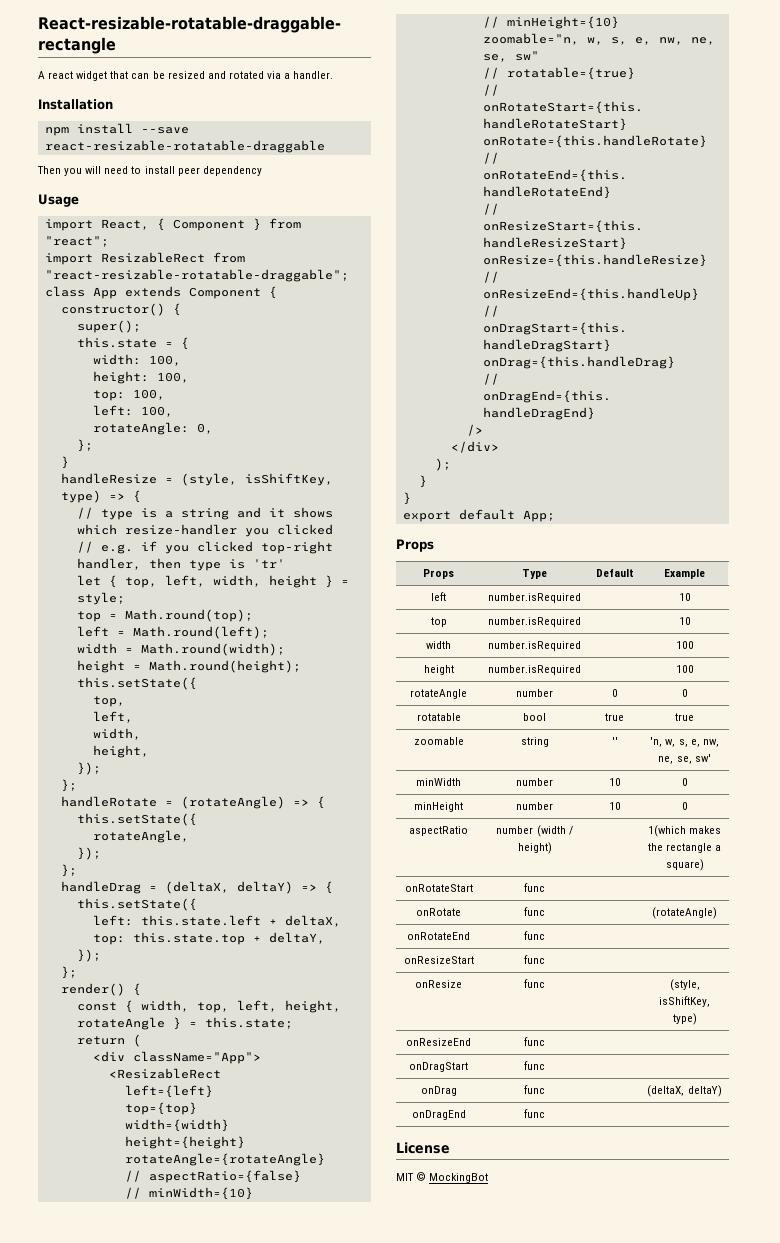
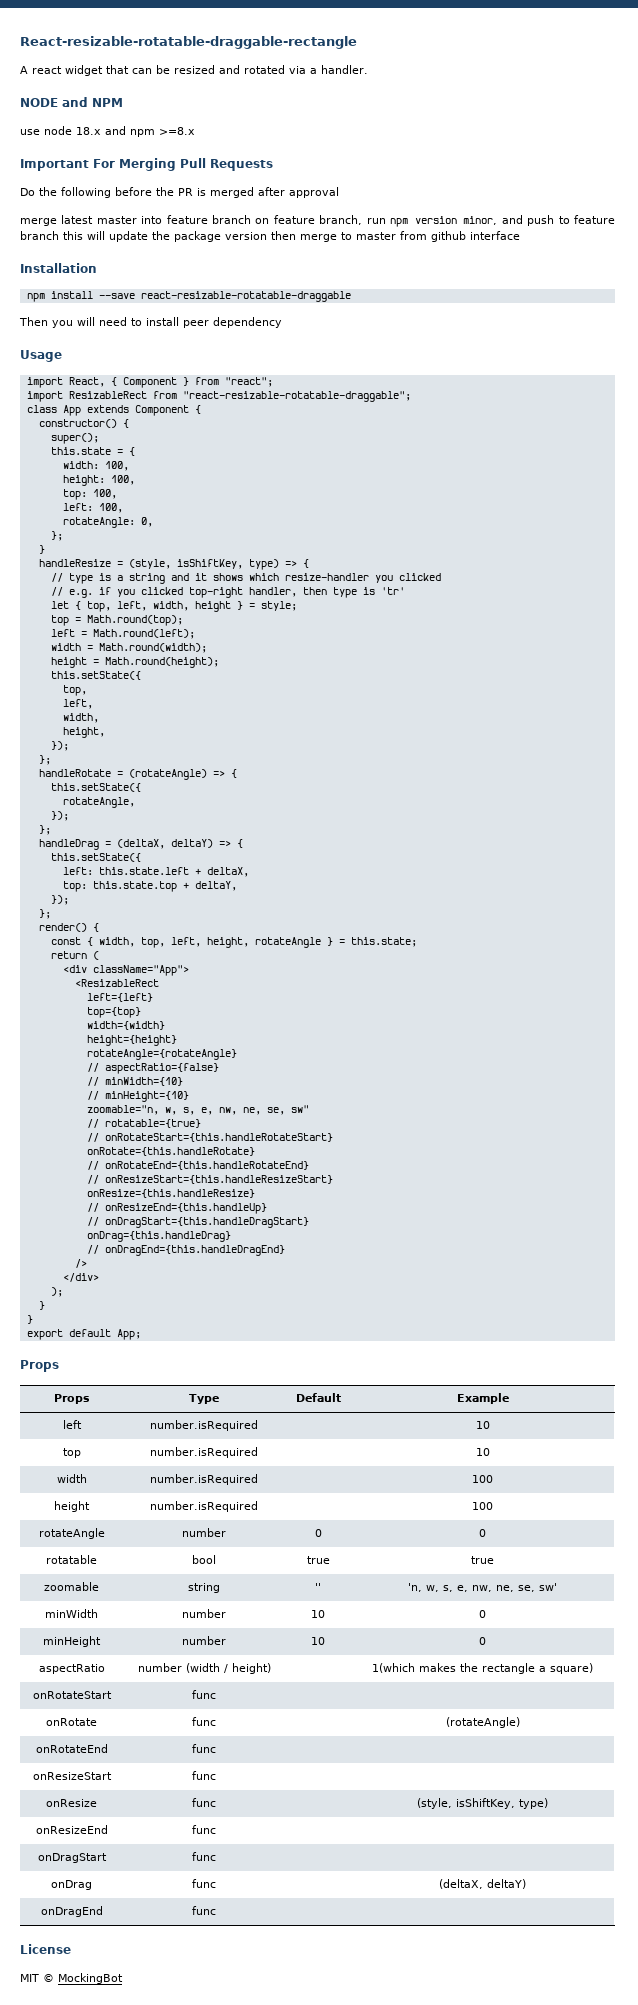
+ NODE and NPM
+ use node 18.x and npm >=8.x
+ Important For Merging Pull Requests
+ Do the following before the PR is merged after approval
+ merge latest master into feature branch on feature branch, run npm version minor, and push to feature branch this will update the package version then merge to master from github interface

